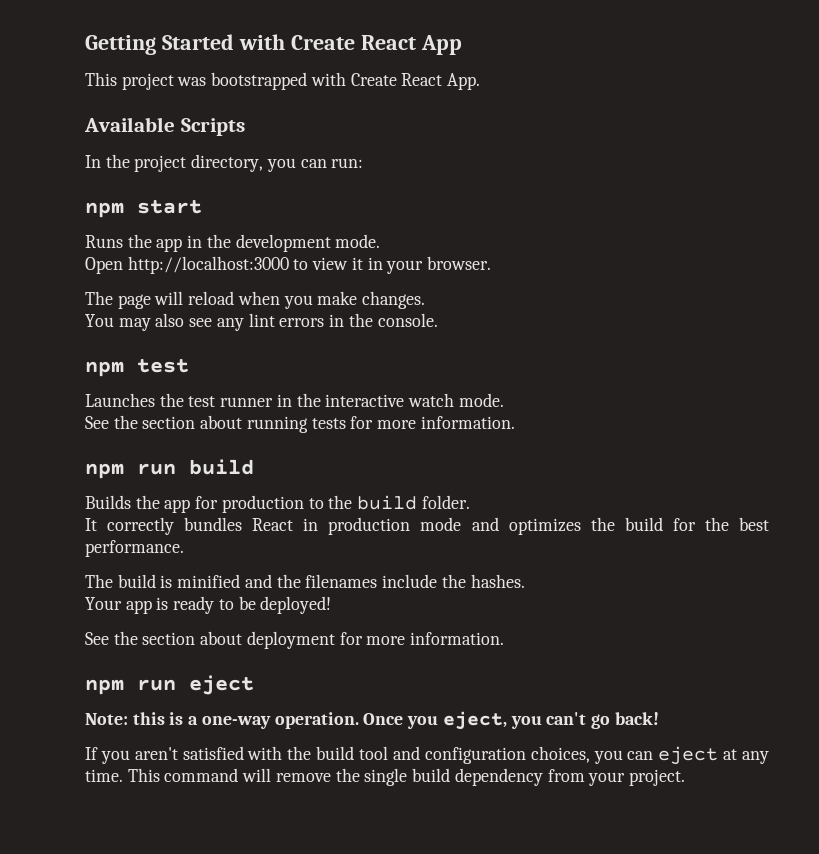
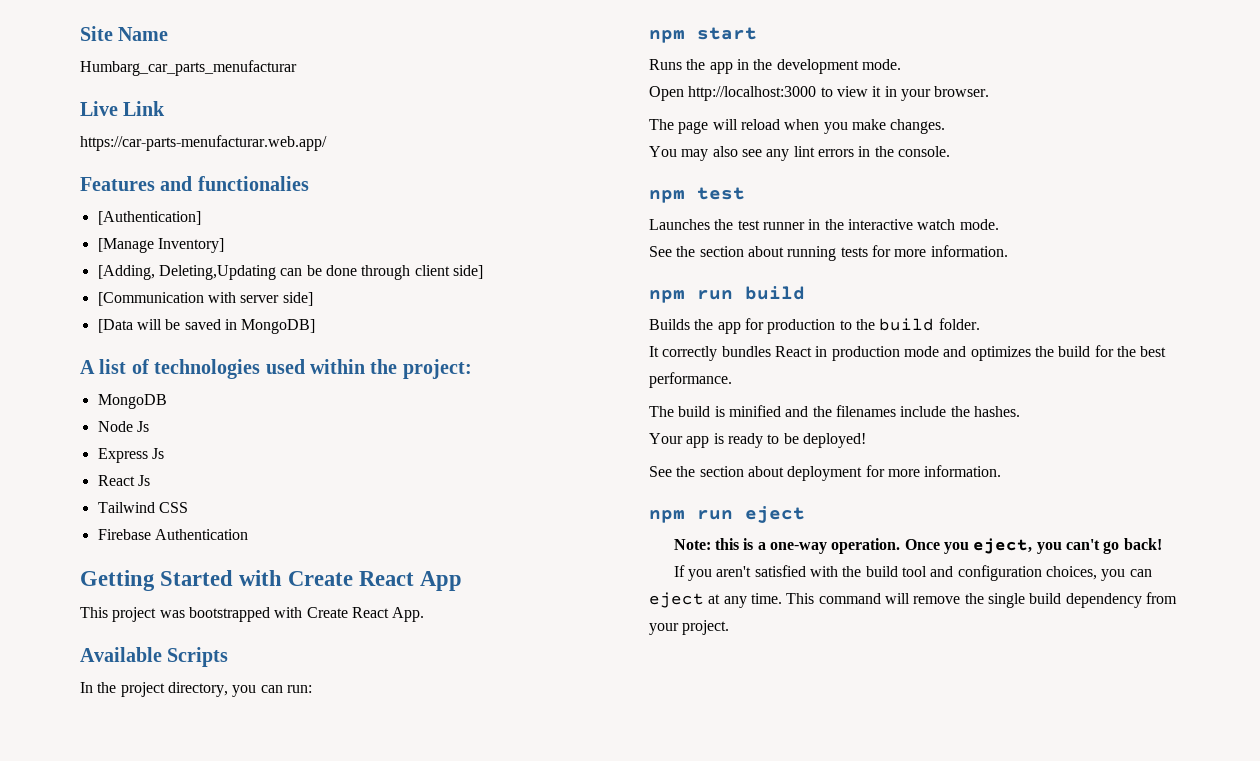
+ Site Name
+ Humbarg_car_parts_menufacturar
+ Live Link
+ https://car-parts-menufacturar.web.app/
+ Features and functionalies
+ [Authentication]
+ [Manage Inventory]
+ [Adding, Deleting,Updating can be done through client side]
+ [Communication with server side]
+ [Data will be saved in MongoDB]
+ A list of technologies used within the project:
+ MongoDB
+ Node Js
+ Express Js
+ React Js
+ Tailwind CSS
+ Firebase Authentication

